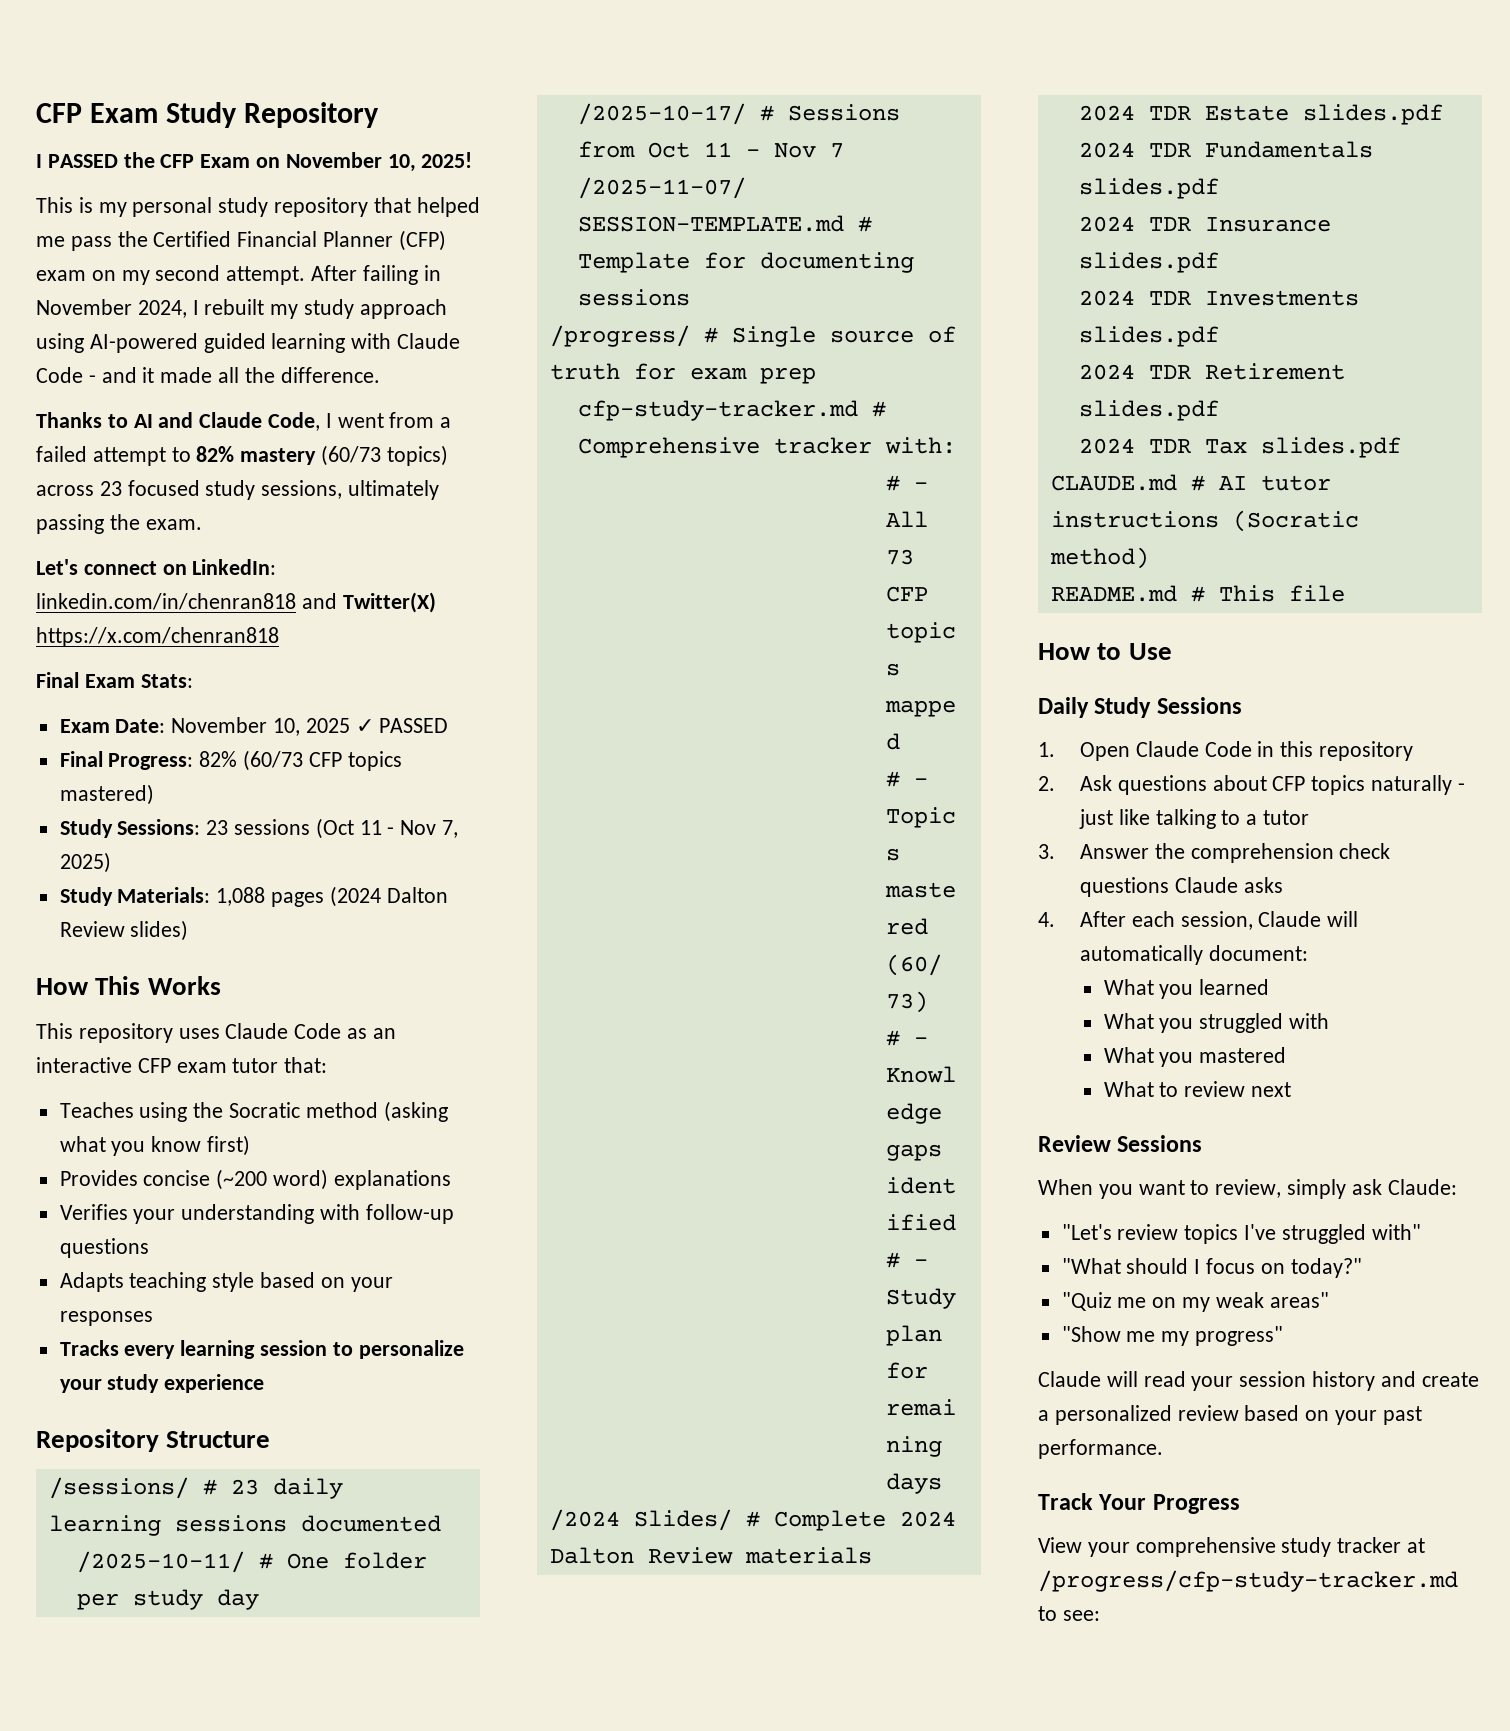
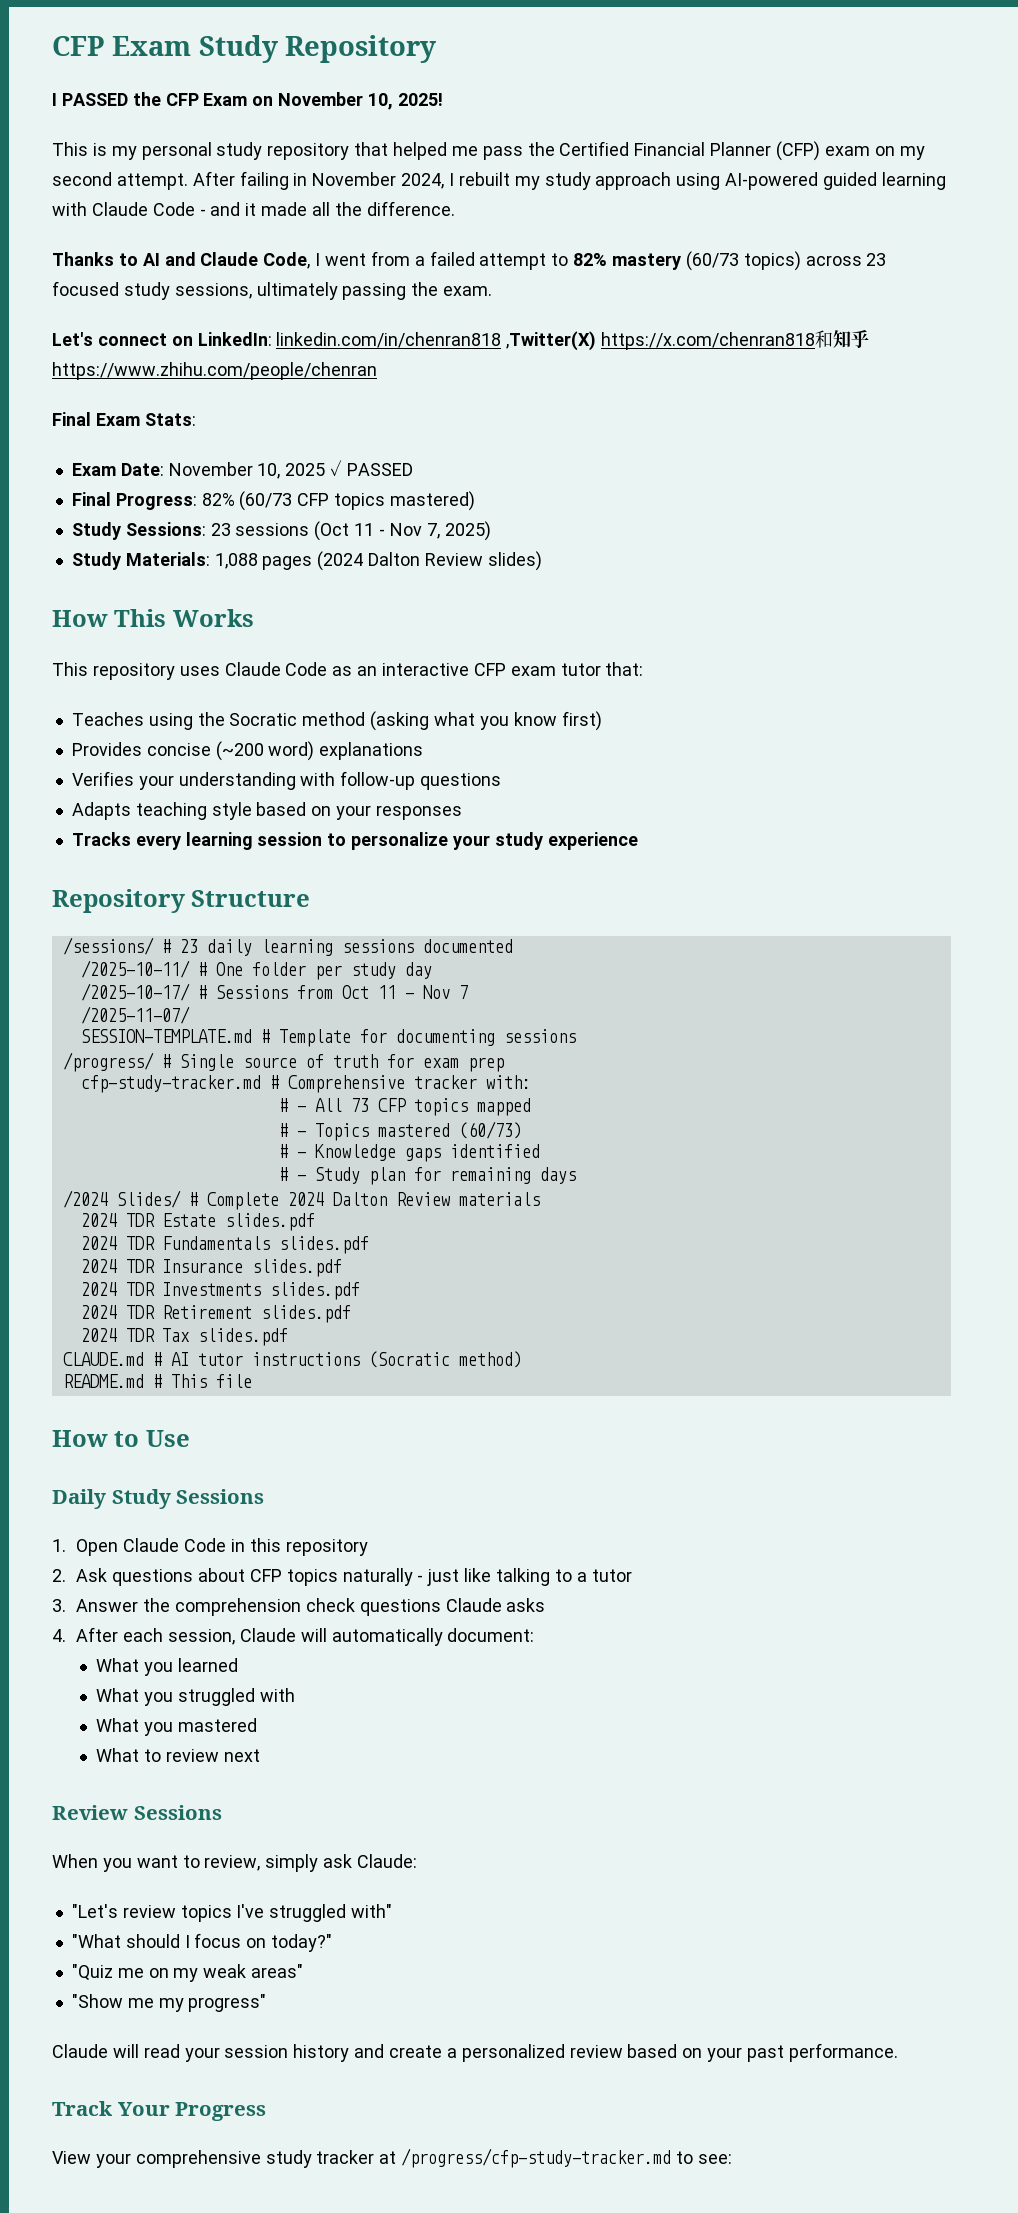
- Let's connect on LinkedIn: linkedin.com/in/chenran818 and Twitter(X) https://x.com/chenran818
+ Let's connect on LinkedIn: linkedin.com/in/chenran818 ,Twitter(X) https://x.com/chenran818和知乎https://www.zhihu.com/people/chenran

